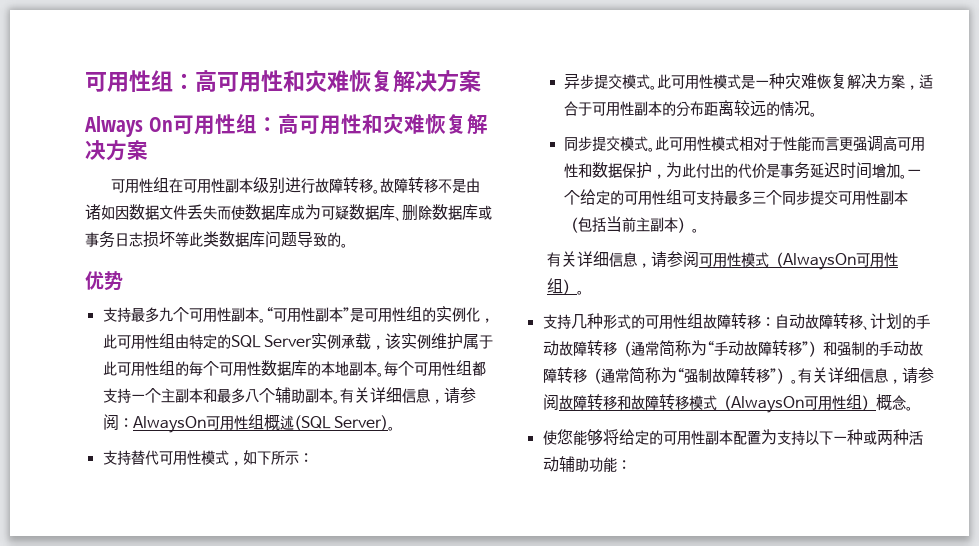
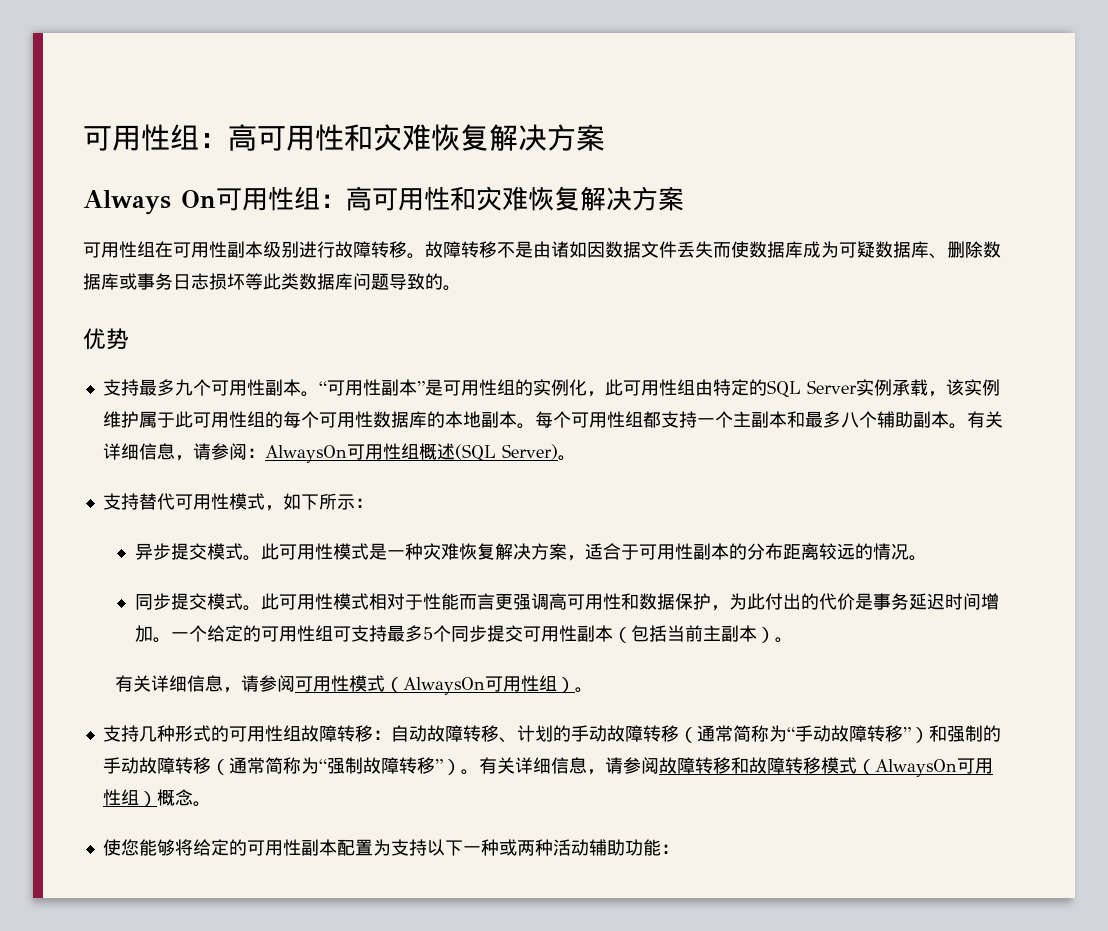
- 一个给定的可用性组可支持最多三个同步提交可用性副本（包括当前主副本）。
+ 一个给定的可用性组可支持最多5个同步提交可用性副本（包括当前主副本）。

